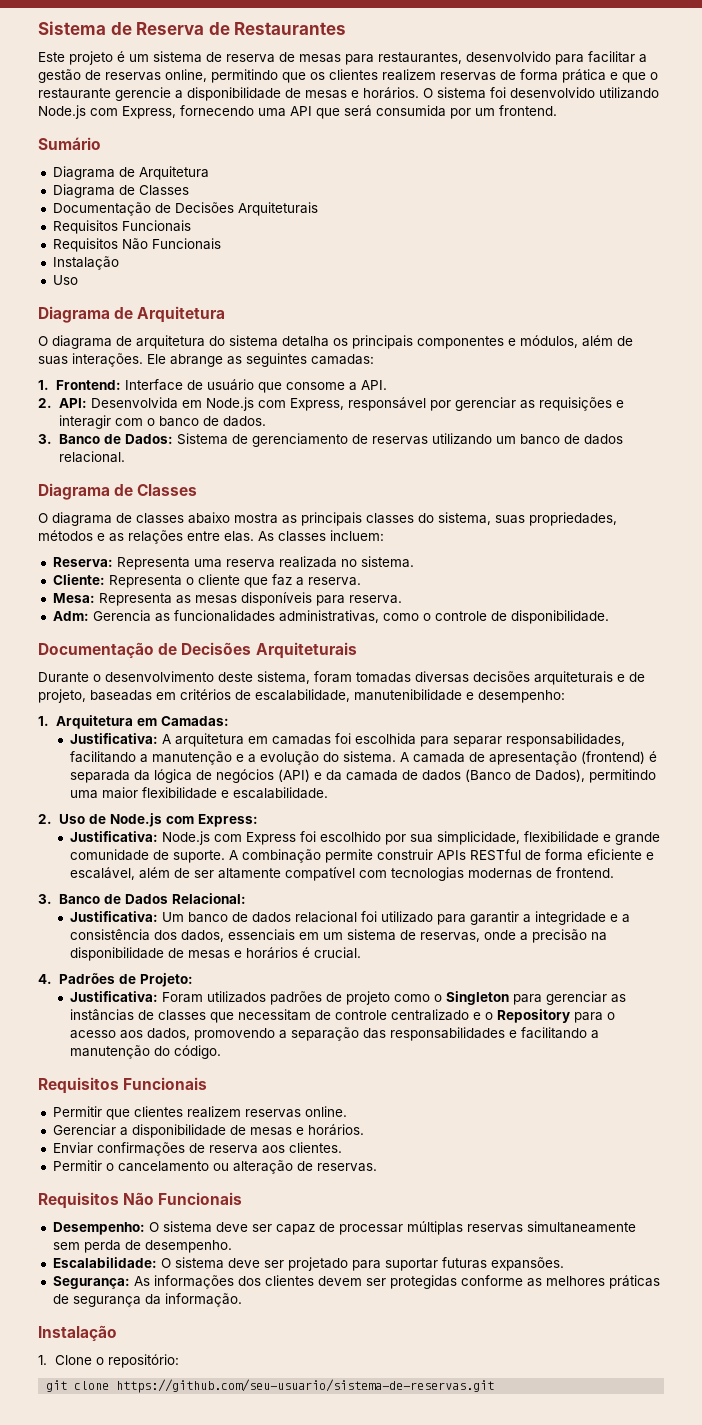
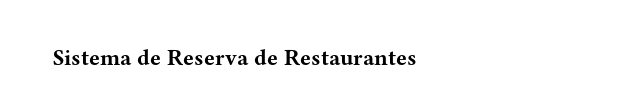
- Este projeto é um sistema de reserva de mesas para restaurantes, desenvolvido para facilitar a gestão de reservas online, permitindo que os clientes realizem reservas de forma prática e que o restaurante gerencie a disponibilidade de mesas e horários. O sistema foi desenvolvido utilizando Node.js com Express, fornecendo uma API que será consumida por um frontend.
- Sumário
- Diagrama de Arquitetura
- Diagrama de Classes
- Documentação de Decisões Arquiteturais
- Requisitos Funcionais
- Requisitos Não Funcionais
- Instalação
- Uso
- Diagrama de Arquitetura
- O diagrama de arquitetura do sistema detalha os principais componentes e módulos, além de suas interações. Ele abrange as seguintes camadas:
- 1. Frontend: Interface de usuário que consome a API.
- 2. API: Desenvolvida em Node.js com Express, responsável por gerenciar as requisições e interagir com o banco de dados.
- 3. Banco de Dados: Sistema de gerenciamento de reservas utilizando um banco de dados relacional.
- Diagrama de Classes
- O diagrama de classes abaixo mostra as principais classes do sistema, suas propriedades, métodos e as relações entre elas. As classes incluem:
- Reserva: Representa uma reserva realizada no sistema.
- Cliente: Representa o cliente que faz a reserva.
- Mesa: Representa as mesas disponíveis para reserva.
- Adm: Gerencia as funcionalidades administrativas, como o controle de disponibilidade.
- Documentação de Decisões Arquiteturais
- Durante o desenvolvimento deste sistema, foram tomadas diversas decisões arquiteturais e de projeto, baseadas em critérios de escalabilidade, manutenibilidade e desempenho:
- 1. Arquitetura em Camadas:
- Justificativa: A arquitetura em camadas foi escolhida para separar responsabilidades, facilitando a manutenção e a evolução do sistema. A camada de apresentação (frontend) é separada da lógica de negócios (API) e da camada de dados (Banco de Dados), permitindo uma maior flexibilidade e escalabilidade.
- 2. Uso de Node.js com Express:
- Justificativa: Node.js com Express foi escolhido por sua simplicidade, flexibilidade e grande comunidade de suporte. A combinação permite construir APIs RESTful de forma eficiente e escalável, além de ser altamente compatível com tecnologias modernas de frontend.
- 3. Banco de Dados Relacional:
- Justificativa: Um banco de dados relacional foi utilizado para garantir a integridade e a consistência dos dados, essenciais em um sistema de reservas, onde a precisão na disponibilidade de mesas e horários é crucial.
- 4. Padrões de Projeto:
- Justificativa: Foram utilizados padrões de projeto como o Singleton para gerenciar as instâncias de classes que necessitam de controle centralizado e o Repository para o acesso aos dados, promovendo a separação das responsabilidades e facilitando a manutenção do código.
- Requisitos Funcionais
- Permitir que clientes realizem reservas online.
- Gerenciar a disponibilidade de mesas e horários.
- Enviar confirmações de reserva aos clientes.
- Permitir o cancelamento ou alteração de reservas.
- Requisitos Não Funcionais
- Desempenho: O sistema deve ser capaz de processar múltiplas reservas simultaneamente sem perda de desempenho.
- Escalabilidade: O sistema deve ser projetado para suportar futuras expansões.
- Segurança: As informações dos clientes devem ser protegidas conforme as melhores práticas de segurança da informação.
- Instalação
- 1. Clone o repositório:
- git clone https://github.com/seu-usuario/sistema-de-reservas.git

